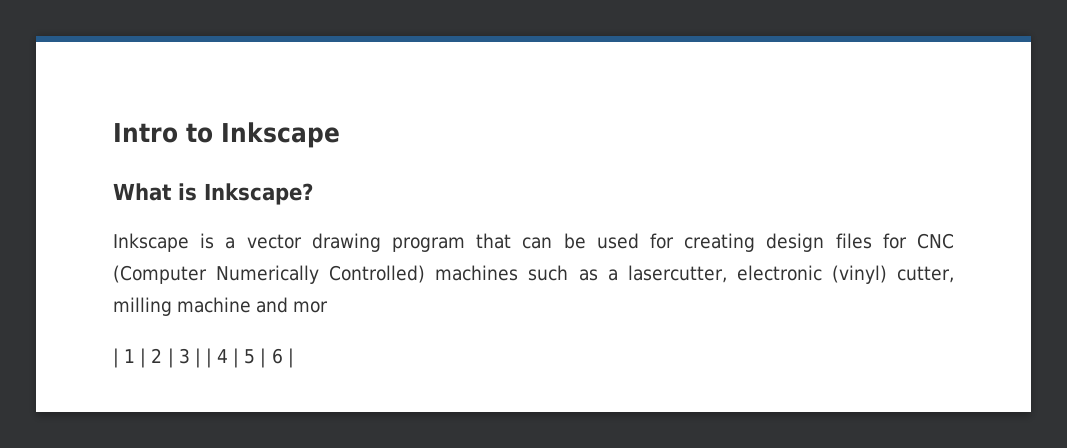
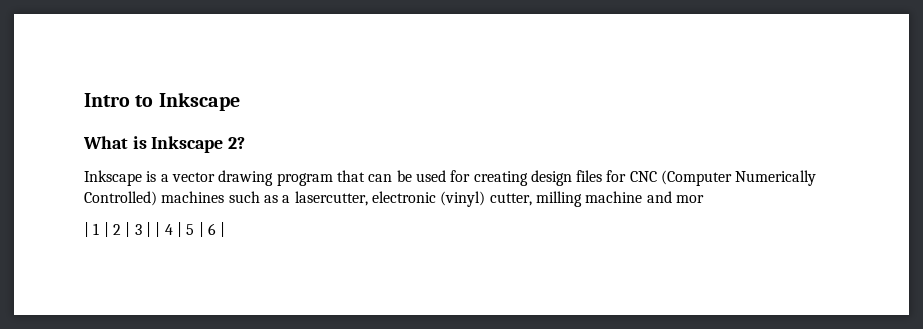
- What is Inkscape?
+ What is Inkscape 2?

